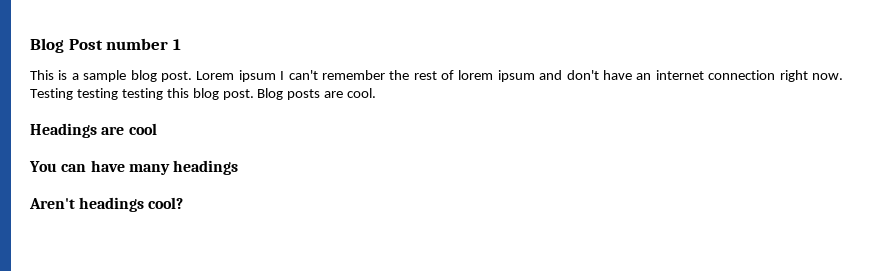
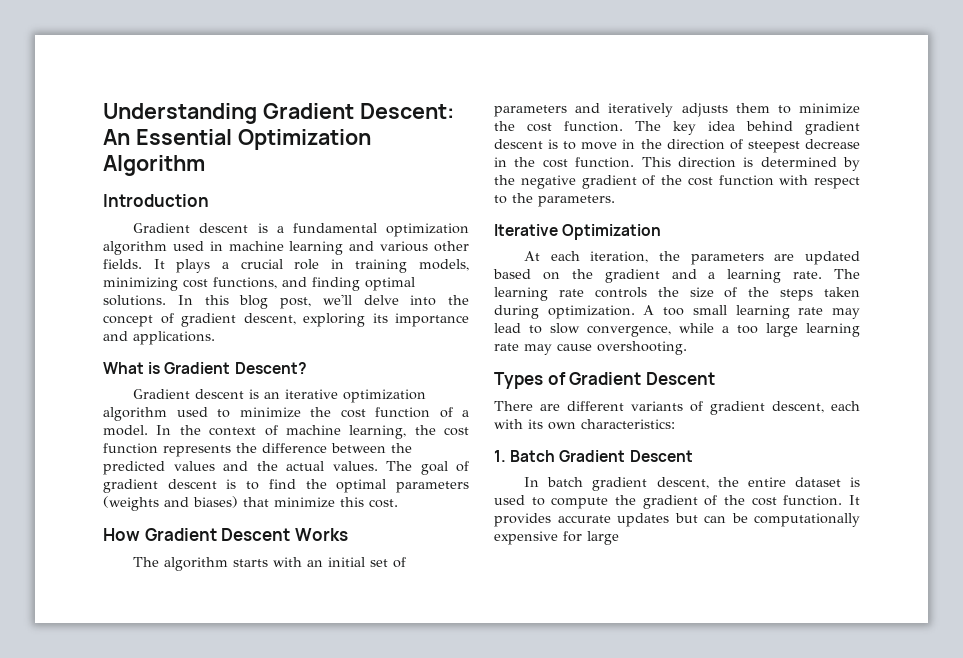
- Blog Post number 1
- This is a sample blog post. Lorem ipsum I can't remember the rest of lorem ipsum and don't have an internet connection right now. Testing testing testing this blog post. Blog posts are cool.
- Headings are cool
- You can have many headings
- Aren't headings cool?
+ Understanding Gradient Descent: An Essential Optimization Algorithm
+ Introduction
+ Gradient descent is a fundamental optimization algorithm used in machine learning and various other fields. It plays a crucial role in training models, minimizing cost functions, and finding optimal solutions. In this blog post, we'll delve into the concept of gradient descent, exploring its importance and applications.
+ What is Gradient Descent?
+ Gradient descent is an iterative optimization algorithm used to minimize the cost function of a model. In the context of machine learning, the cost function represents the difference between the predicted values and the actual values. The goal of gradient descent is to find the optimal parameters (weights and biases) that minimize this cost.
+ How Gradient Descent Works
+ The algorithm starts with an initial set of parameters and iteratively adjusts them to minimize the cost function. The key idea behind gradient descent is to move in the direction of steepest decrease in the cost function. This direction is determined by the negative gradient of the cost function with respect to the parameters.
+ Iterative Optimization
+ At each iteration, the parameters are updated based on the gradient and a learning rate. The learning rate controls the size of the steps taken during optimization. A too small learning rate may lead to slow convergence, while a too large learning rate may cause overshooting.
+ Types of Gradient Descent
+ There are different variants of gradient descent, each with its own characteristics:
+ 1. Batch Gradient Descent
+ In batch gradient descent, the entire dataset is used to compute the gradient of the cost function. It provides accurate updates but can be computationally expensive for large

